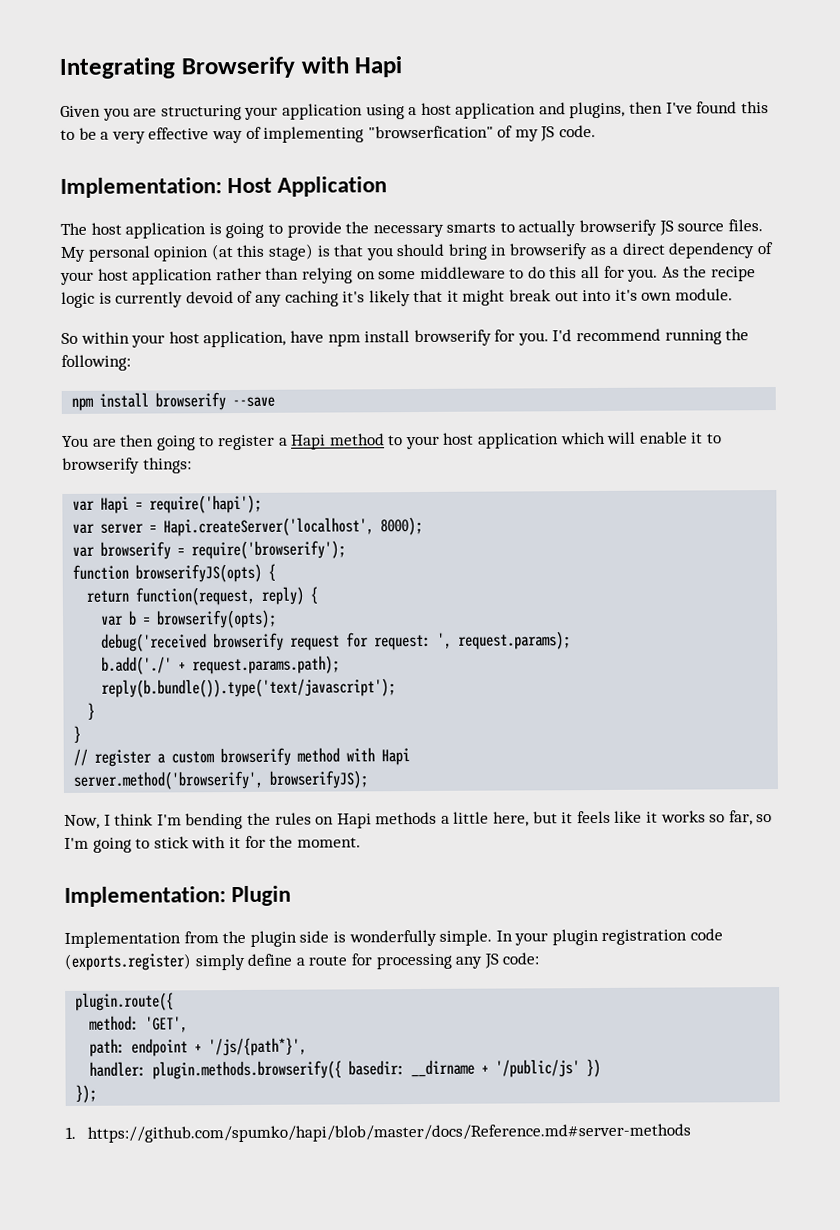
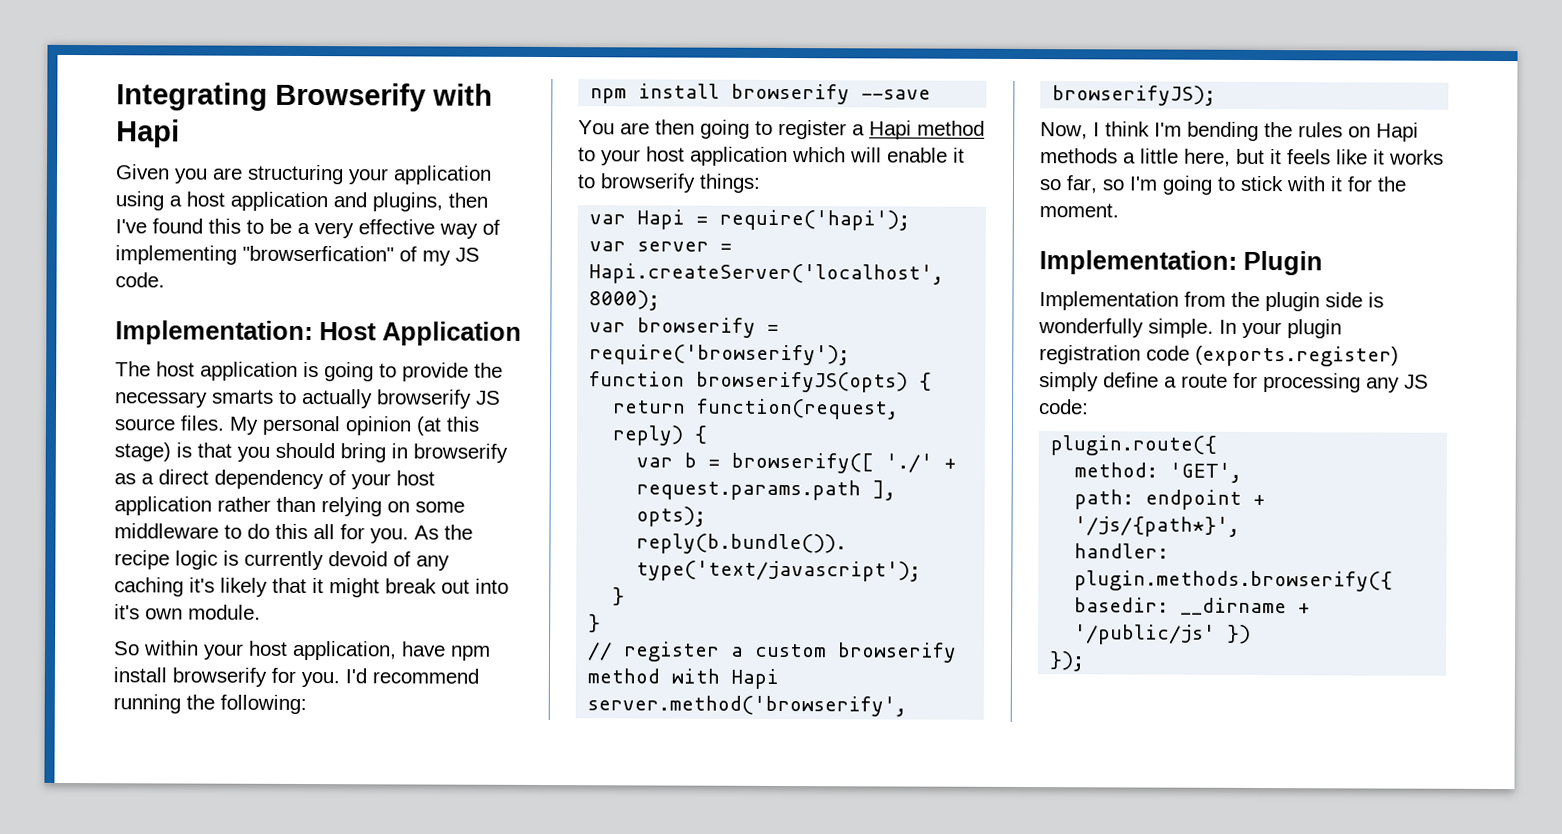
- var b = browserify(opts);
- debug('received browserify request for request: ', request.params);
- b.add('./' + request.params.path);
+ var b = browserify([ './' + request.params.path ], opts);
- 1. https://github.com/spumko/hapi/blob/master/docs/Reference.md#server-methods

